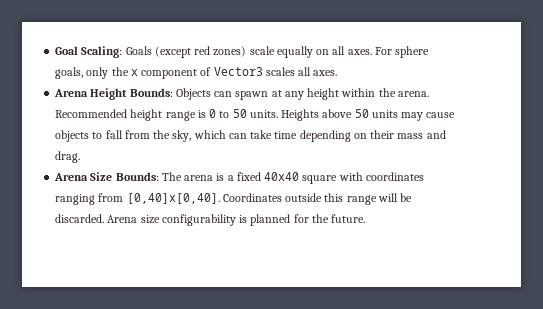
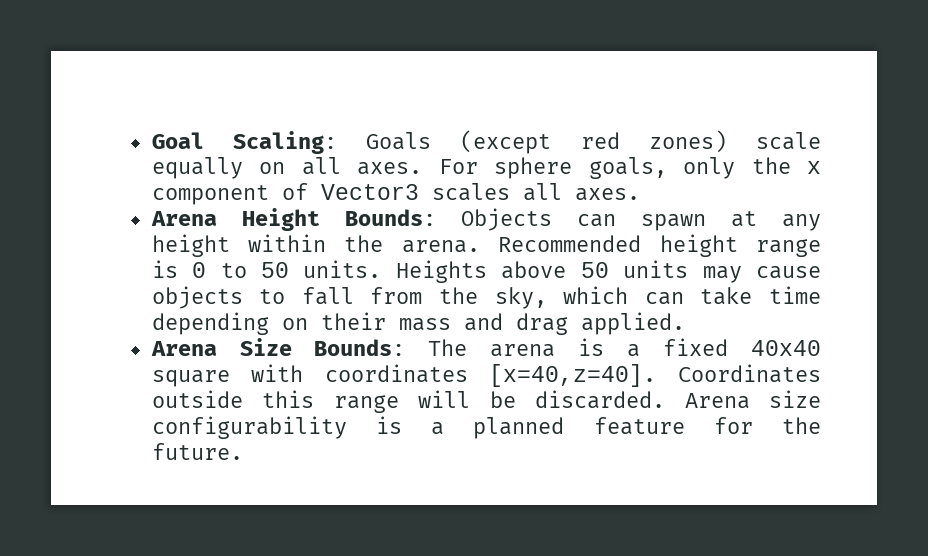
- Heights above 50 units may cause objects to fall from the sky, which can take time depending on their mass and drag.
+ Heights above 50 units may cause objects to fall from the sky, which can take time depending on their mass and drag applied.
- Arena Size Bounds: The arena is a fixed 40x40 square with coordinates ranging from [0,40]x[0,40].
+ Arena Size Bounds: The arena is a fixed 40x40 square with coordinates [x=40,z=40].
- Arena size configurability is planned for the future.
+ Arena size configurability is a planned feature for the future.

